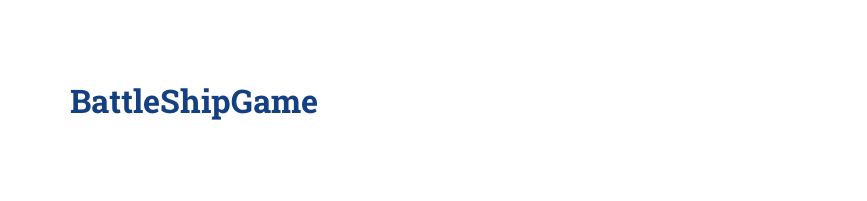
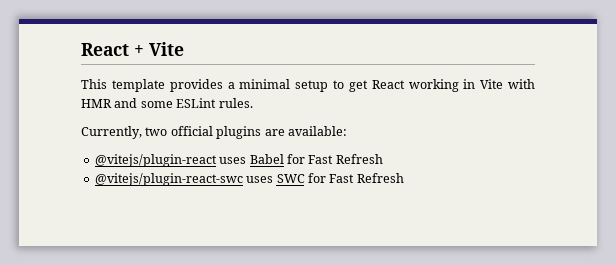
- BattleShipGame
+ React + Vite
+ This template provides a minimal setup to get React working in Vite with HMR and some ESLint rules.
+ Currently, two official plugins are available:
+ @vitejs/plugin-react uses Babel for Fast Refresh
+ @vitejs/plugin-react-swc uses SWC for Fast Refresh

